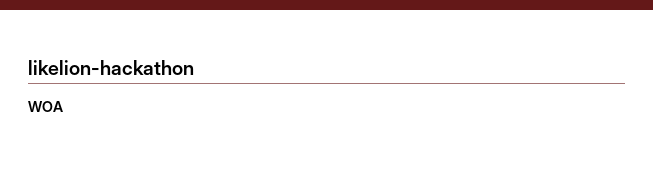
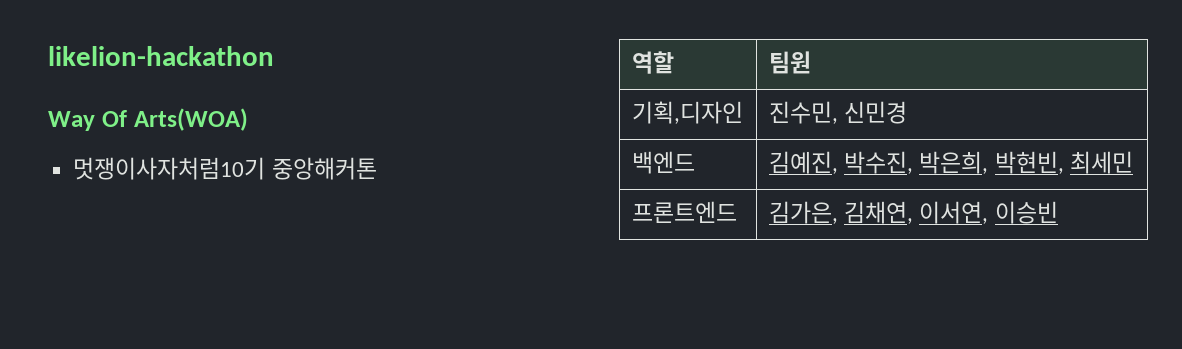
- WOA
+ Way Of Arts(WOA)
+ 멋쟁이사자처럼10기 중앙해커톤
+ 역할 | 팀원
+ 기획,디자인 | 진수민, 신민경
+ 백엔드 | 김예진, 박수진, 박은희, 박현빈, 최세민
+ 프론트엔드 | 김가은, 김채연, 이서연, 이승빈

